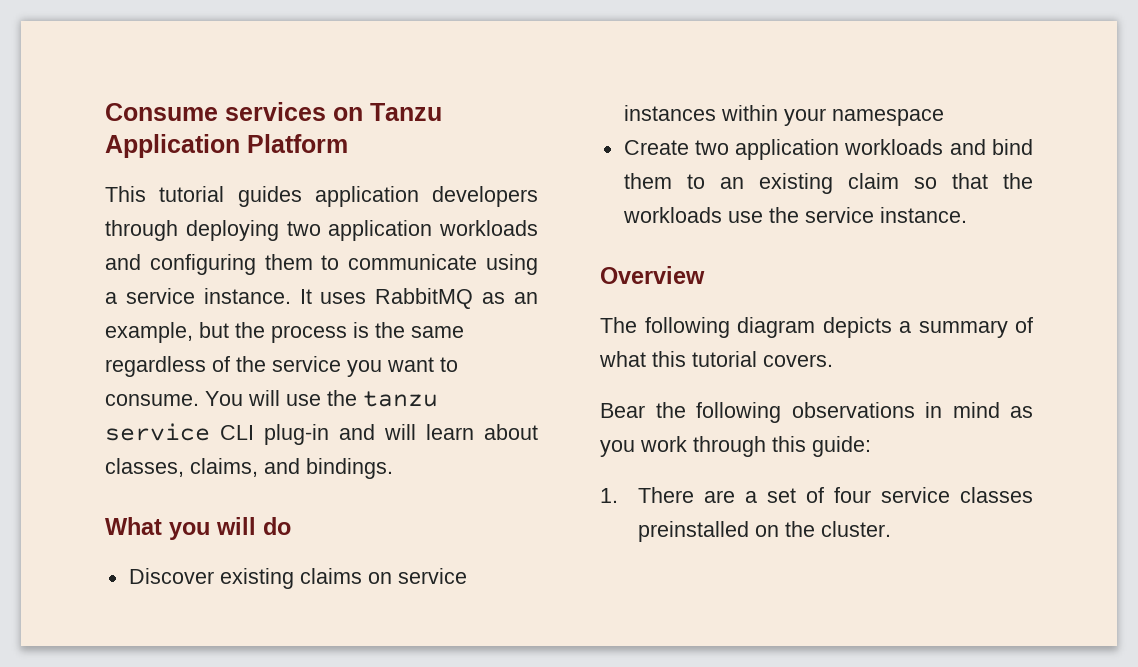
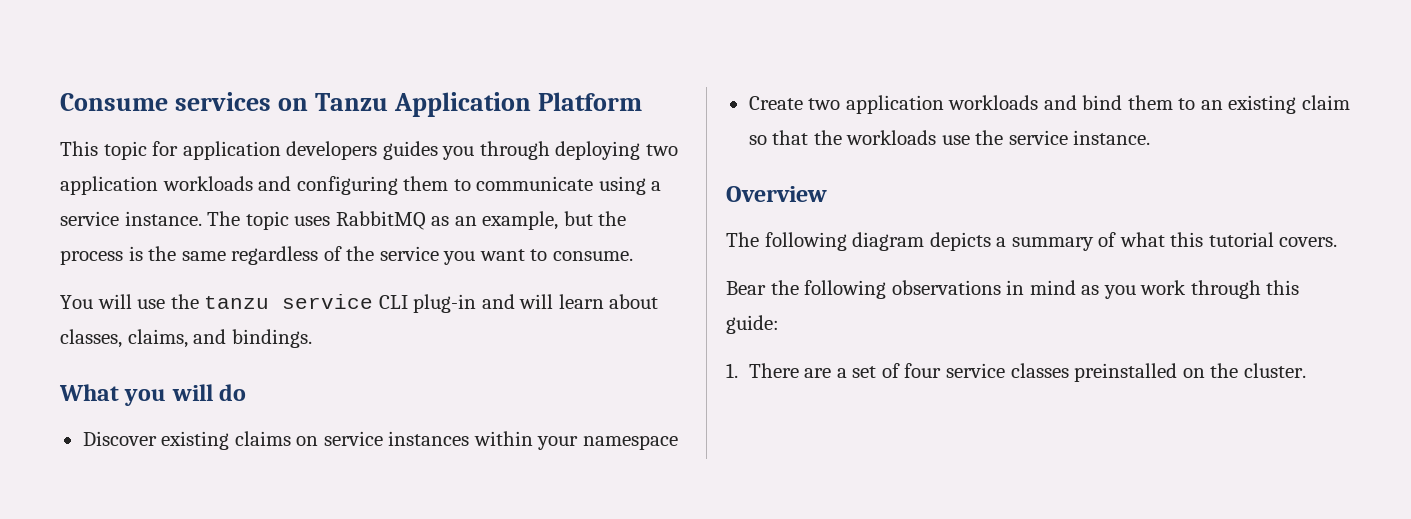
- This tutorial guides application developers through deploying two application workloads and configuring them to communicate using a service instance.
+ This topic for application developers guides you through deploying two application workloads and configuring them to communicate using a service instance.
- It uses RabbitMQ as an example, but the process is the same regardless of the service you want to consume. You will use the tanzu service CLI plug-in and will learn about classes, claims, and bindings.
+ The topic uses RabbitMQ as an example, but the process is the same regardless of the service you want to consume.
+ You will use the tanzu service CLI plug-in and will learn about classes, claims, and bindings.

